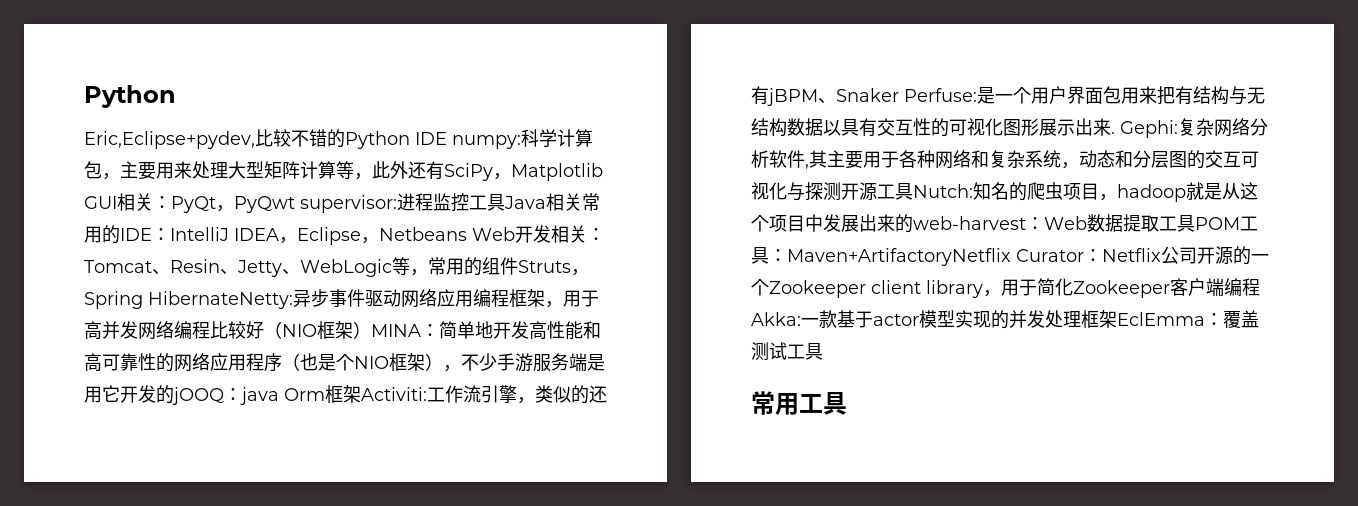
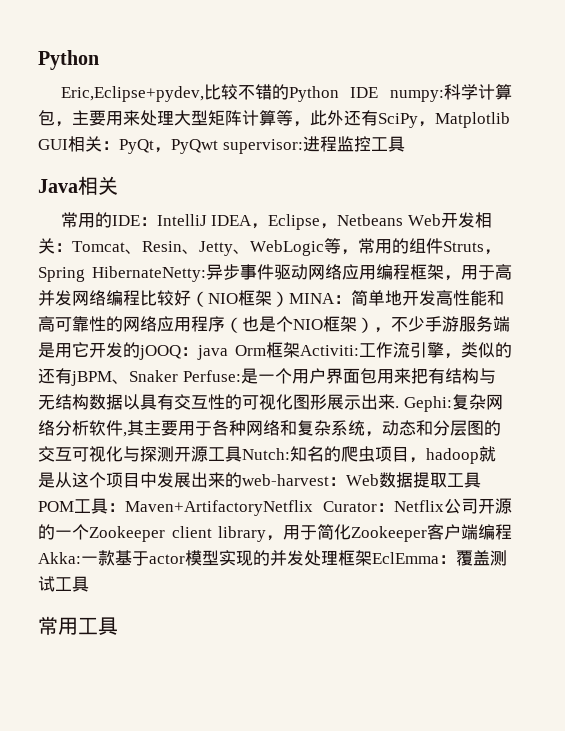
- 进程监控工具Java相关常用的IDE：
+ 进程监控工具
+ Java相关
+ 常用的IDE：

